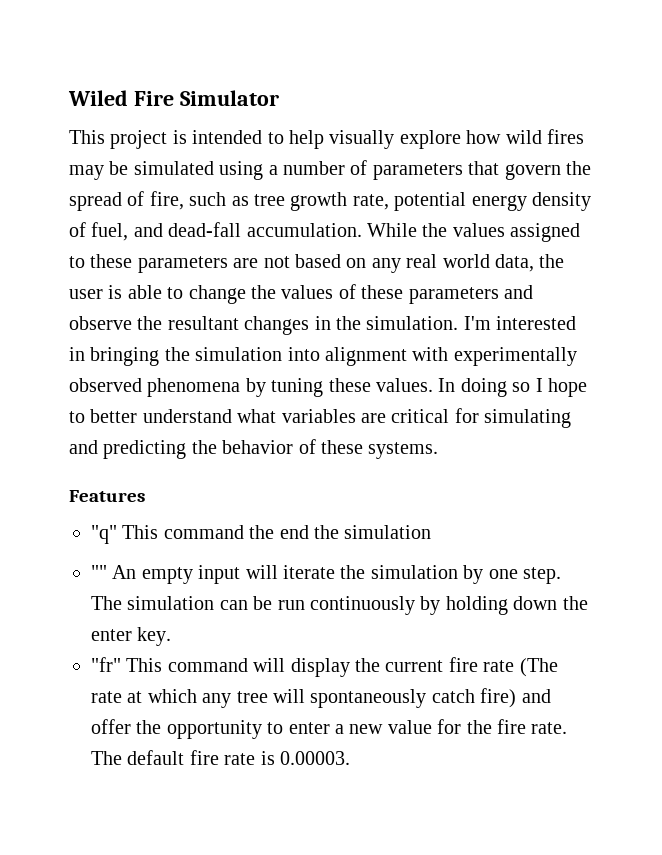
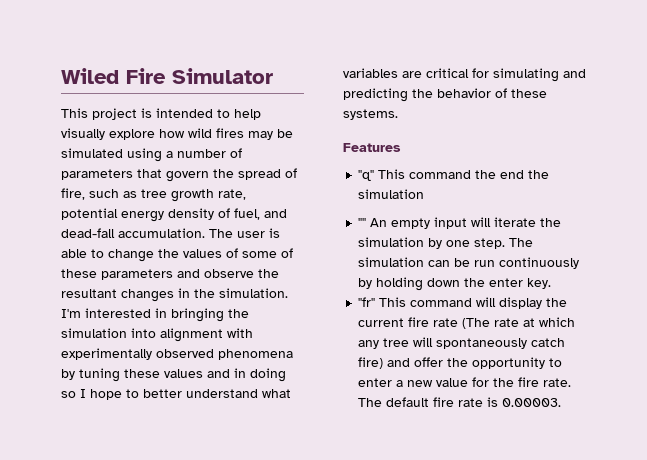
- While the values assigned to these parameters are not based on any real world data, the user is able to change the values of these parameters and observe the resultant changes in the simulation.
+ The user is able to change the values of some of these parameters and observe the resultant changes in the simulation.
- I'm interested in bringing the simulation into alignment with experimentally observed phenomena by tuning these values. In doing so I hope to better understand what variables are critical for simulating and predicting the behavior of these systems.
+ I'm interested in bringing the simulation into alignment with experimentally observed phenomena by tuning these values and in doing so I hope to better understand what variables are critical for simulating and predicting the behavior of these systems.

